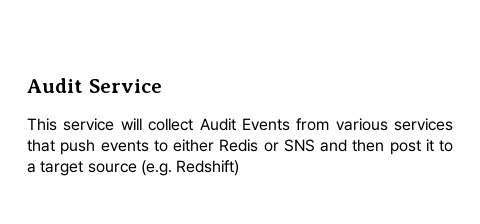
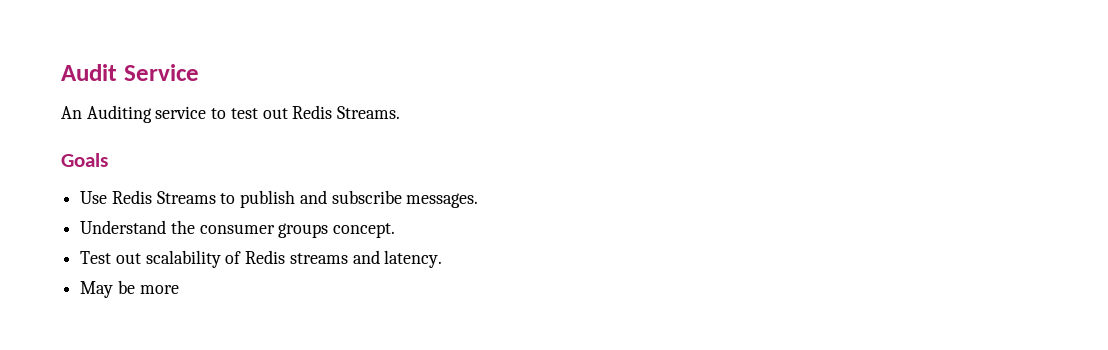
- This service will collect Audit Events from various services that push events to either Redis or SNS and then post it to a target source (e.g. Redshift)
+ An Auditing service to test out Redis Streams.
+ Goals
+ Use Redis Streams to publish and subscribe messages.
+ Understand the consumer groups concept.
+ Test out scalability of Redis streams and latency.
+ May be more

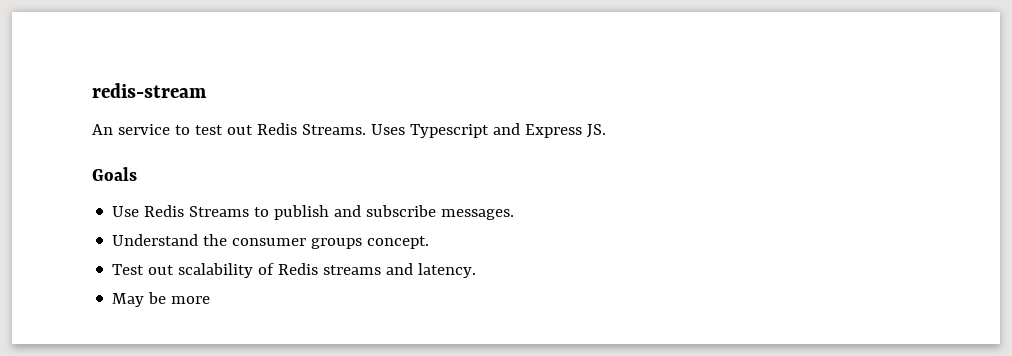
- Audit Service
+ redis-stream
- An Auditing service to test out Redis Streams.
+ An service to test out Redis Streams. Uses Typescript and Express JS.

